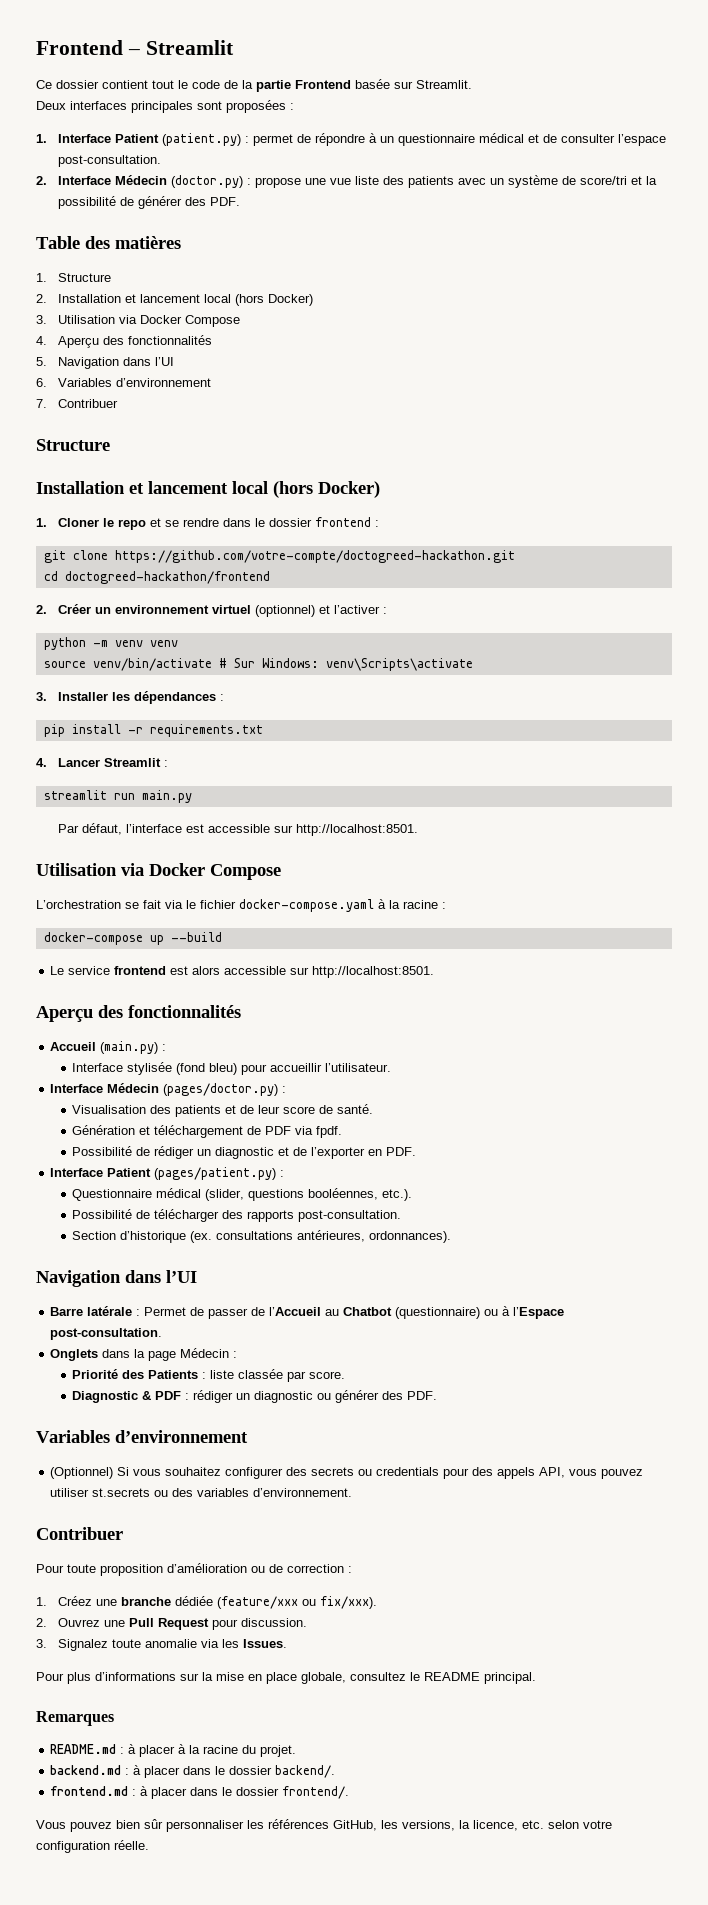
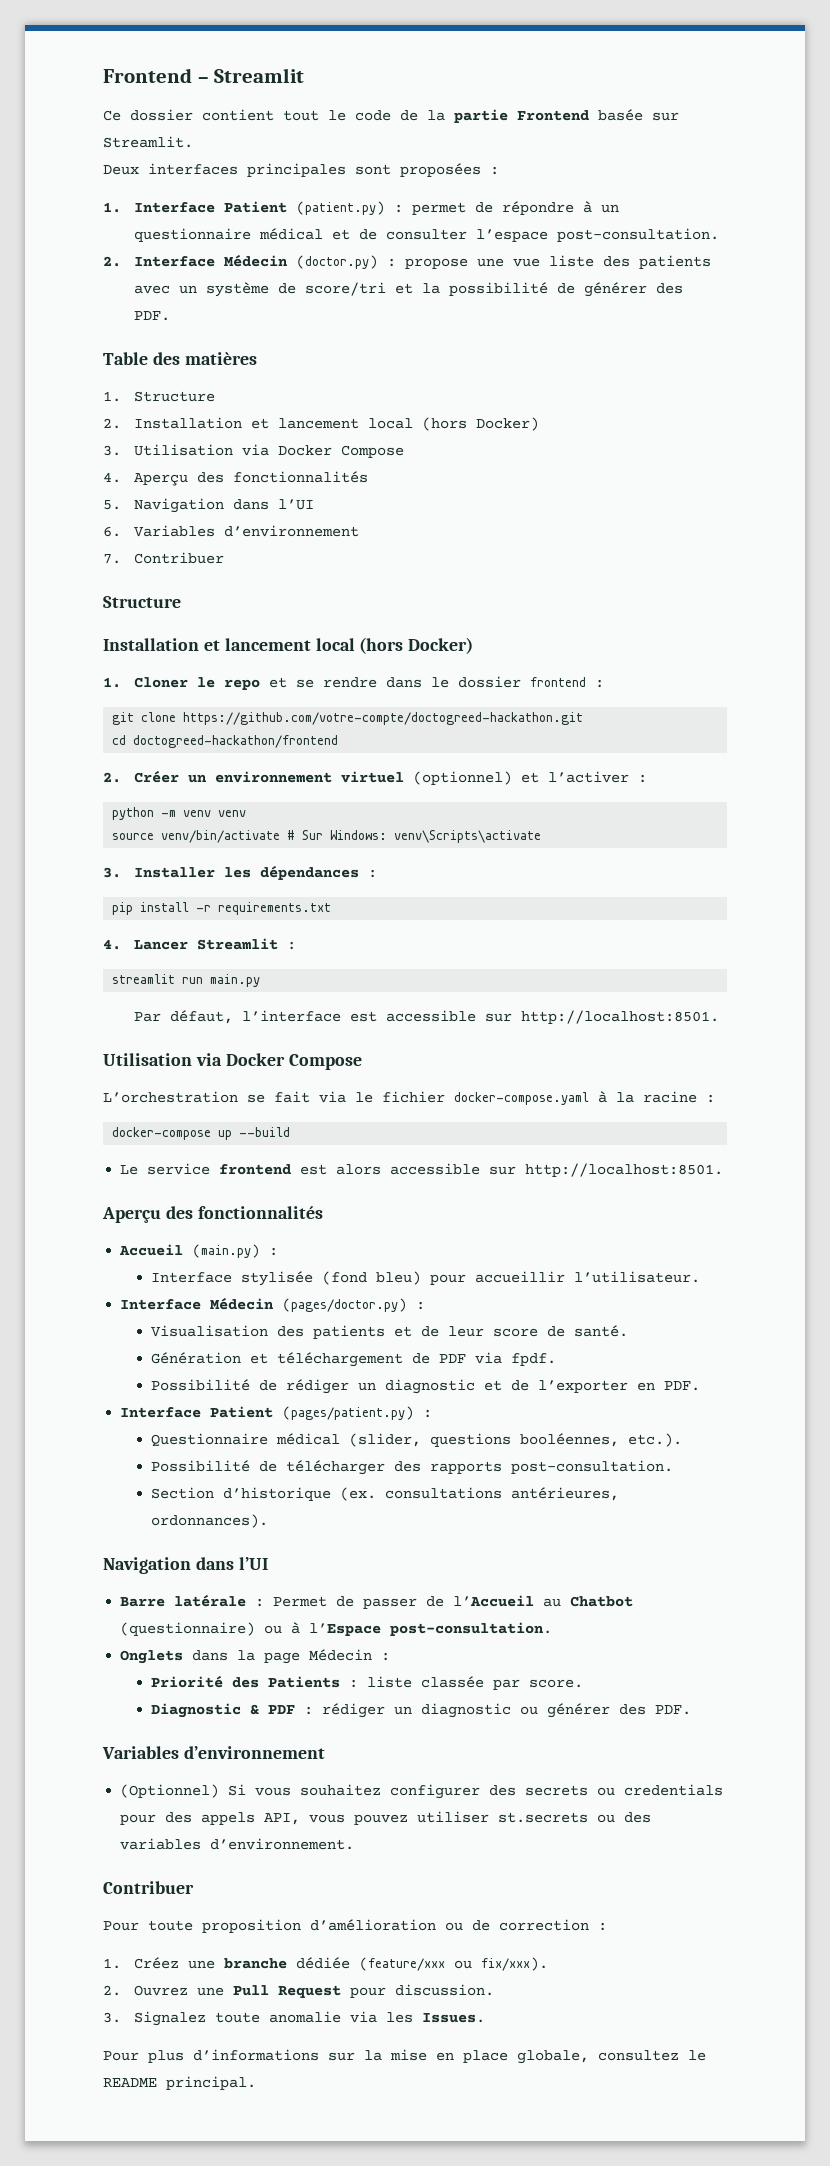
- Remarques
- README.md : à placer à la racine du projet.
- backend.md : à placer dans le dossier backend/.
- frontend.md : à placer dans le dossier frontend/.
- Vous pouvez bien sûr personnaliser les références GitHub, les versions, la licence, etc. selon votre configuration réelle.

